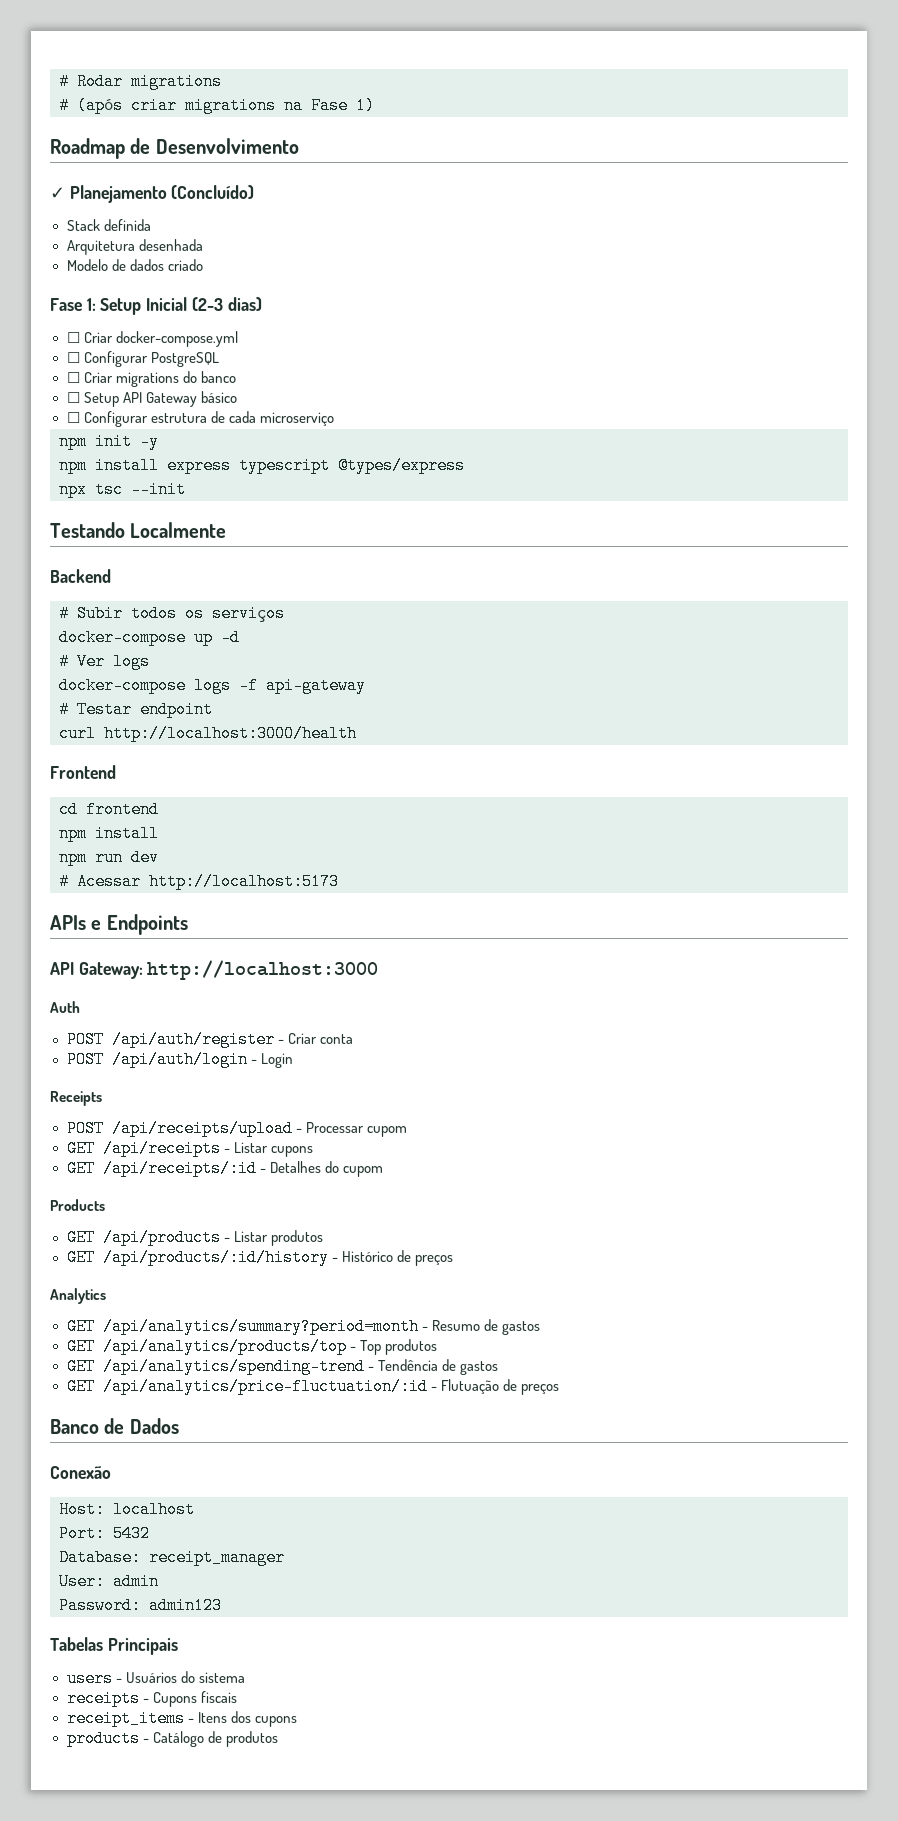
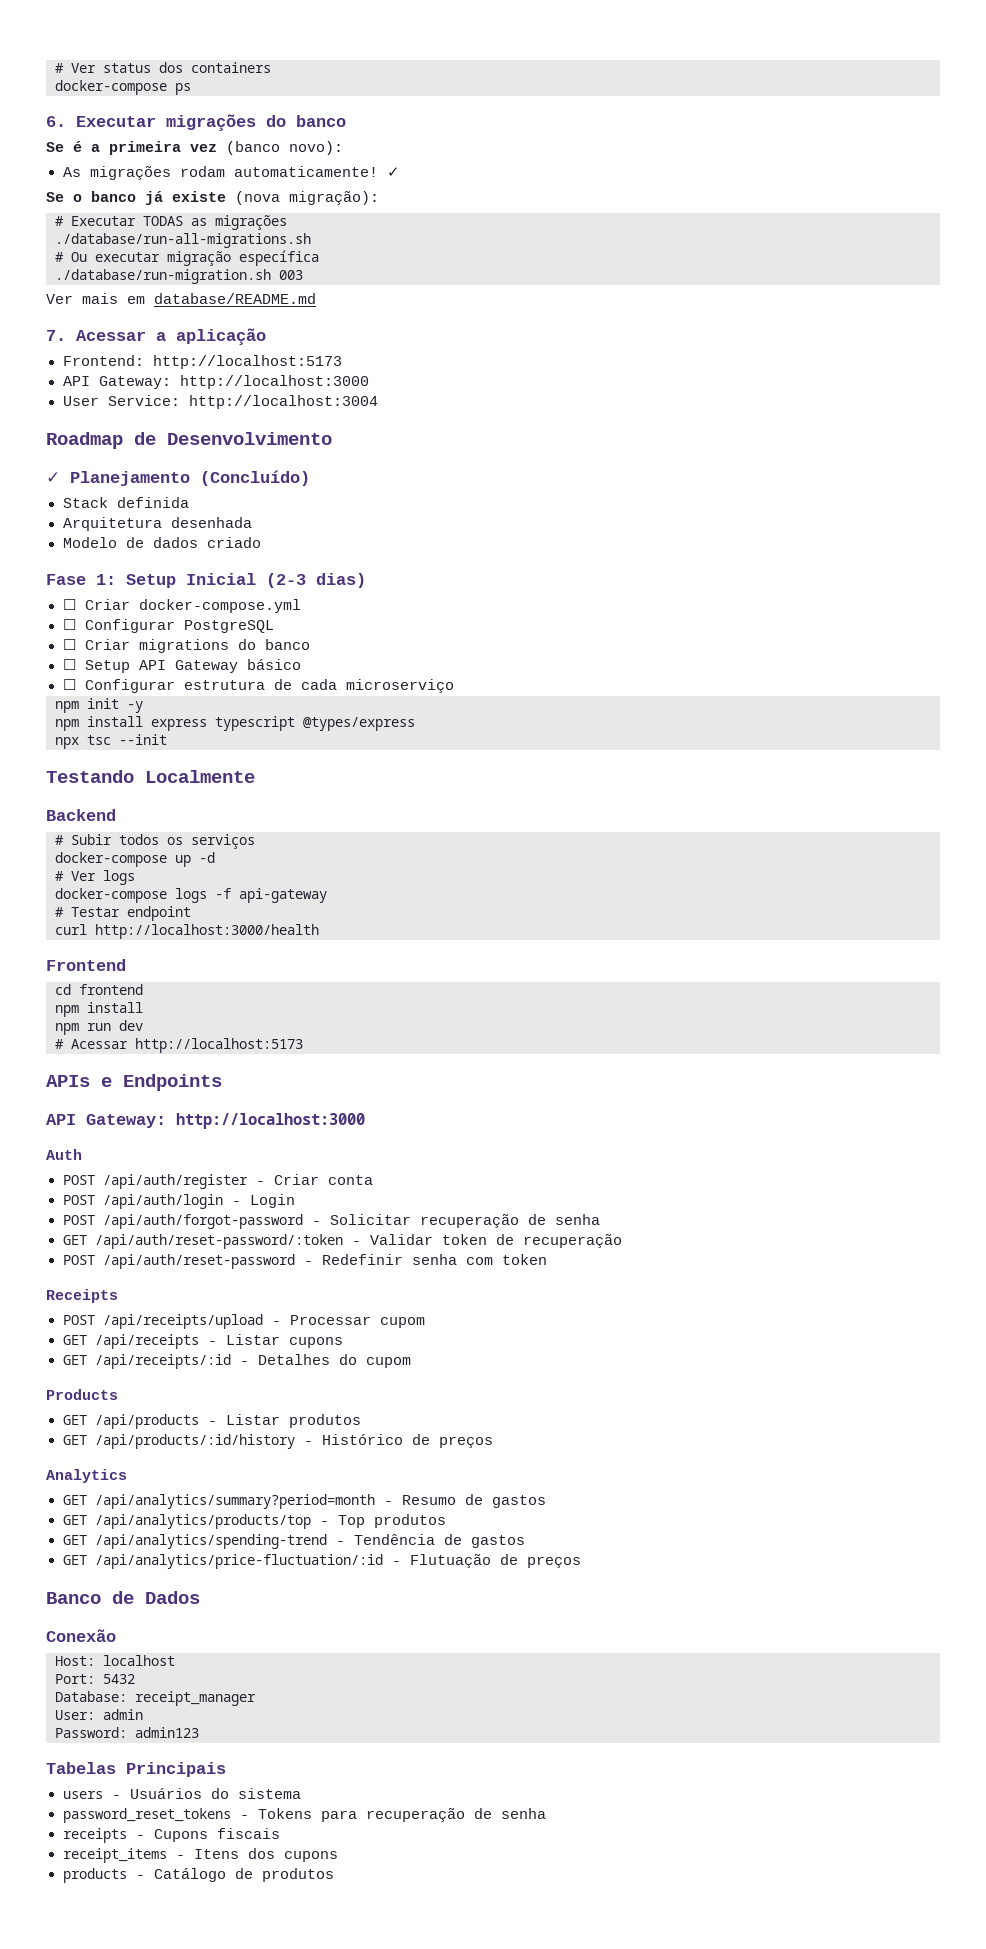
- # Rodar migrations
- # (após criar migrations na Fase 1)
+ # Ver status dos containers
+ docker-compose ps
+ 6. Executar migrações do banco
+ Se é a primeira vez (banco novo):
+ As migrações rodam automaticamente! ✓
+ Se o banco já existe (nova migração):
+ # Executar TODAS as migrações
+ ./database/run-all-migrations.sh
+ # Ou executar migração específica
+ ./database/run-migration.sh 003
+ Ver mais em database/README.md
+ 7. Acessar a aplicação
+ Frontend: http://localhost:5173
+ API Gateway: http://localhost:3000
+ User Service: http://localhost:3004
+ POST /api/auth/forgot-password - Solicitar recuperação de senha
+ GET /api/auth/reset-password/:token - Validar token de recuperação
+ POST /api/auth/reset-password - Redefinir senha com token
+ password_reset_tokens - Tokens para recuperação de senha

